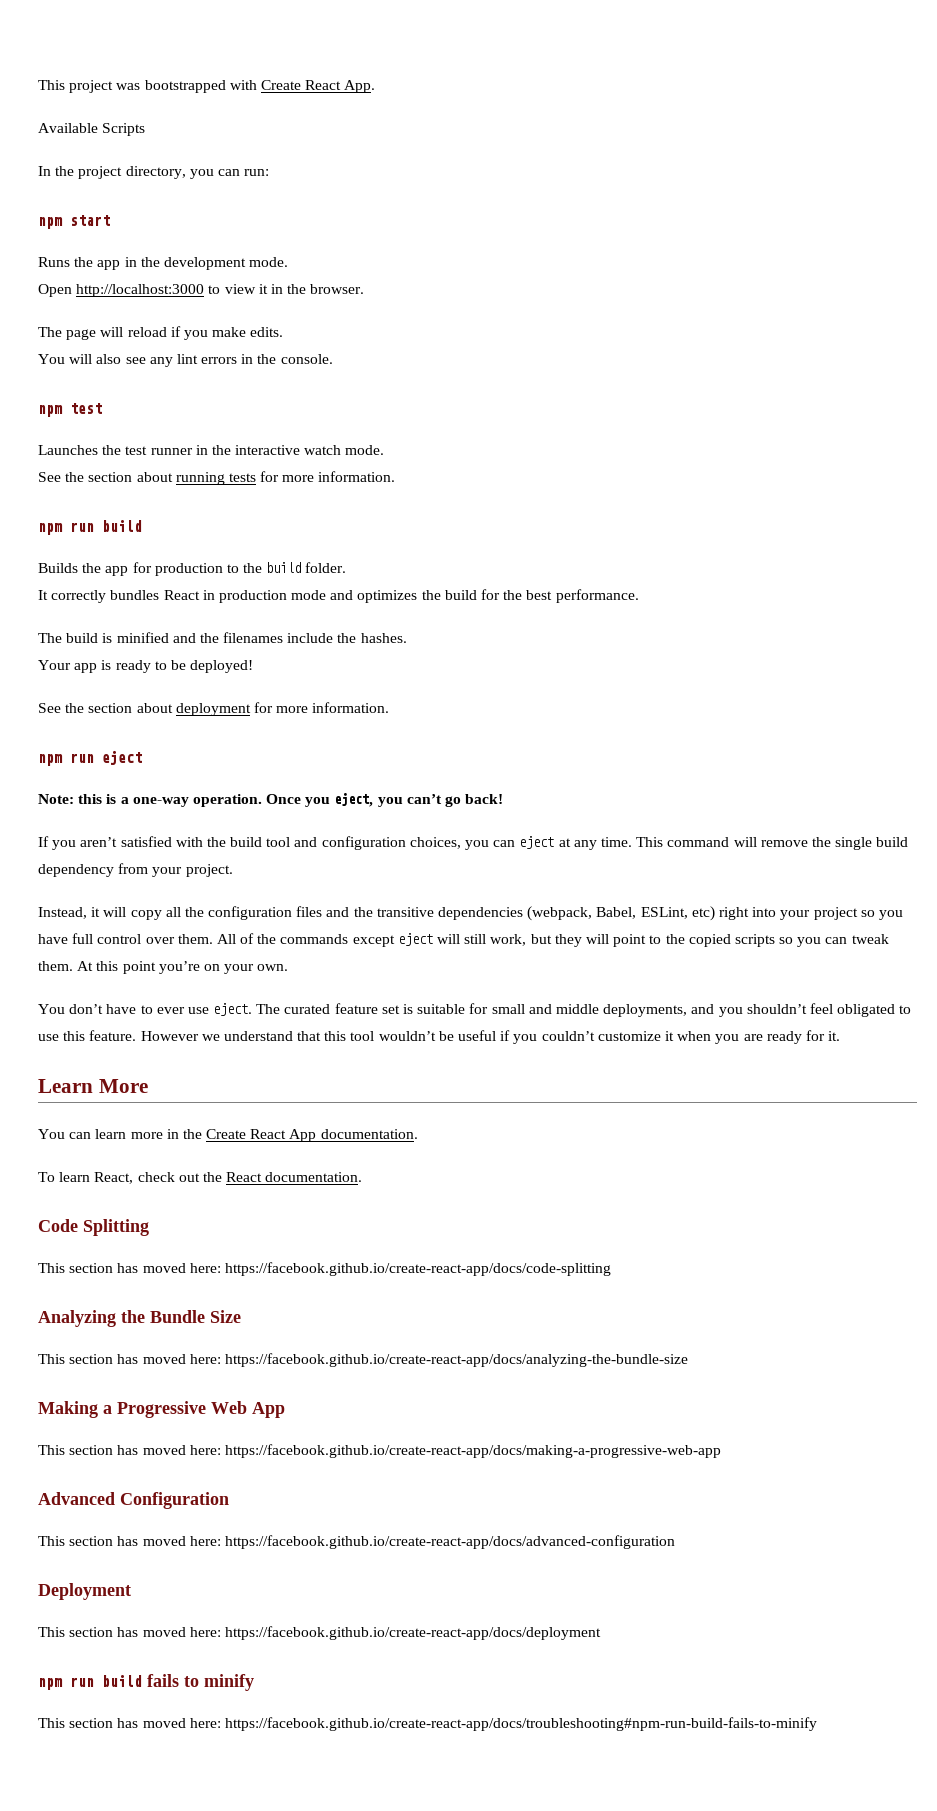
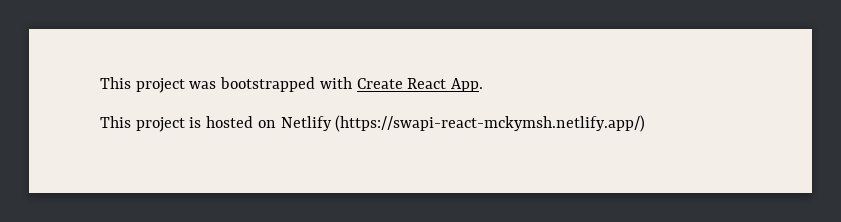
- Available Scripts
- In the project directory, you can run:
- npm start
- Runs the app in the development mode.
- Open http://localhost:3000 to view it in the browser.
- The page will reload if you make edits.
- You will also see any lint errors in the console.
- npm test
- Launches the test runner in the interactive watch mode.
- See the section about running tests for more information.
- npm run build
- Builds the app for production to the build folder.
- It correctly bundles React in production mode and optimizes the build for the best performance.
- The build is minified and the filenames include the hashes.
- Your app is ready to be deployed!
- See the section about deployment for more information.
- npm run eject
- Note: this is a one-way operation. Once you eject, you can’t go back!
- If you aren’t satisfied with the build tool and configuration choices, you can eject at any time. This command will remove the single build dependency from your project.
- Instead, it will copy all the configuration files and the transitive dependencies (webpack, Babel, ESLint, etc) right into your project so you have full control over them. All of the commands except eject will still work, but they will point to the copied scripts so you can tweak them. At this point you’re on your own.
- You don’t have to ever use eject. The curated feature set is suitable for small and middle deployments, and you shouldn’t feel obligated to use this feature. However we understand that this tool wouldn’t be useful if you couldn’t customize it when you are ready for it.
- Learn More
- You can learn more in the Create React App documentation.
- To learn React, check out the React documentation.
- Code Splitting
- This section has moved here: https://facebook.github.io/create-react-app/docs/code-splitting
- Analyzing the Bundle Size
- This section has moved here: https://facebook.github.io/create-react-app/docs/analyzing-the-bundle-size
- Making a Progressive Web App
- This section has moved here: https://facebook.github.io/create-react-app/docs/making-a-progressive-web-app
- Advanced Configuration
- This section has moved here: https://facebook.github.io/create-react-app/docs/advanced-configuration
- Deployment
- This section has moved here: https://facebook.github.io/create-react-app/docs/deployment
- npm run build fails to minify
- This section has moved here: https://facebook.github.io/create-react-app/docs/troubleshooting#npm-run-build-fails-to-minify
+ This project is hosted on Netlify (https://swapi-react-mckymsh.netlify.app/)

